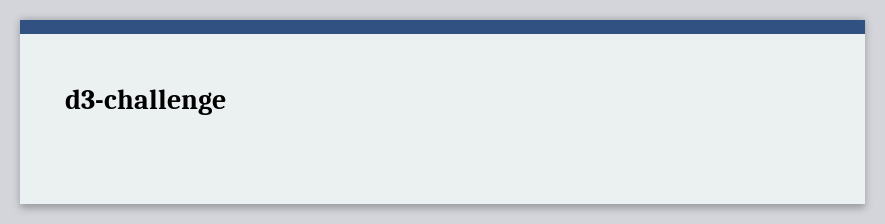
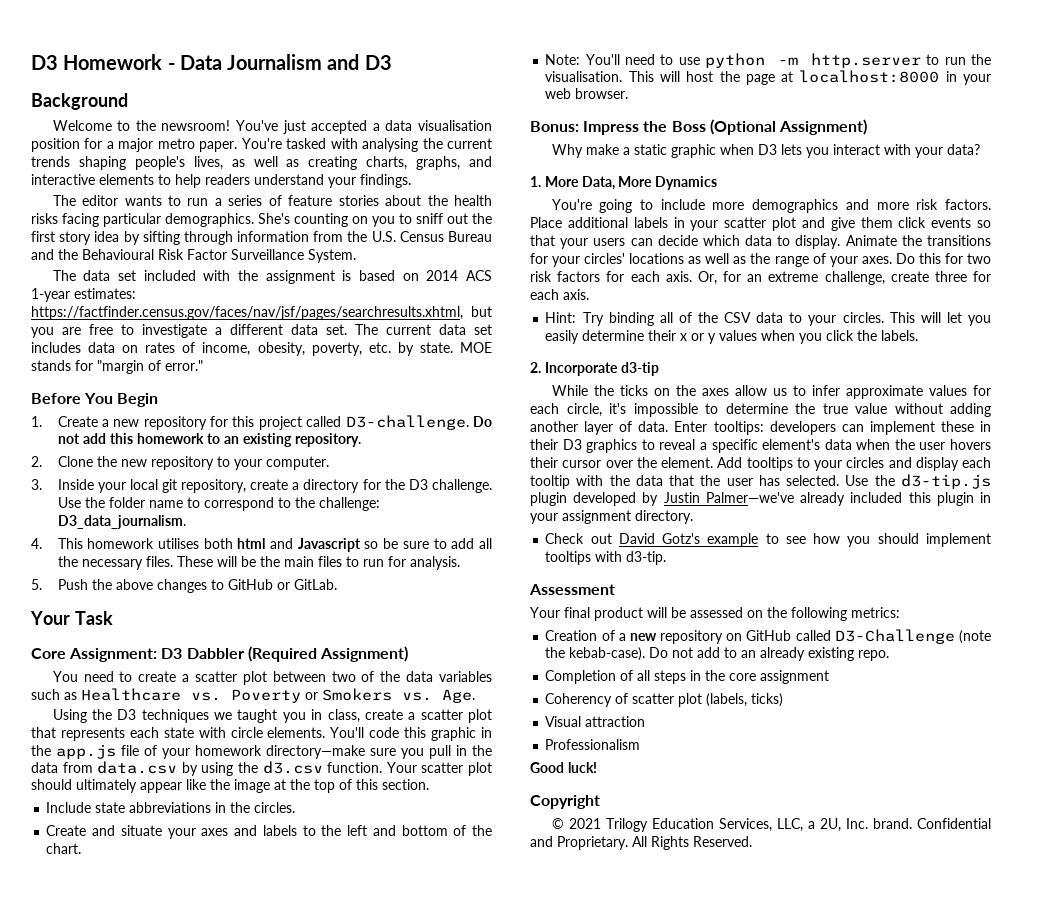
- d3-challenge
+ D3 Homework - Data Journalism and D3
+ Background
+ Welcome to the newsroom! You've just accepted a data visualisation position for a major metro paper. You're tasked with analysing the current trends shaping people's lives, as well as creating charts, graphs, and interactive elements to help readers understand your findings.
+ The editor wants to run a series of feature stories about the health risks facing particular demographics. She's counting on you to sniff out the first story idea by sifting through information from the U.S. Census Bureau and the Behavioural Risk Factor Surveillance System.
+ The data set included with the assignment is based on 2014 ACS 1-year estimates: https://factfinder.census.gov/faces/nav/jsf/pages/searchresults.xhtml, but you are free to investigate a different data set. The current data set includes data on rates of income, obesity, poverty, etc. by state. MOE stands for "margin of error."
+ Before You Begin
+ 1. Create a new repository for this project called D3-challenge. Do not add this homework to an existing repository.
+ 2. Clone the new repository to your computer.
+ 3. Inside your local git repository, create a directory for the D3 challenge. Use the folder name to correspond to the challenge: D3_data_journalism.
+ 4. This homework utilises both html and Javascript so be sure to add all the necessary files. These will be the main files to run for analysis.
+ 5. Push the above changes to GitHub or GitLab.
+ Your Task
+ Core Assignment: D3 Dabbler (Required Assignment)
+ You need to create a scatter plot between two of the data variables such as Healthcare vs. Poverty or Smokers vs. Age.
+ Using the D3 techniques we taught you in class, create a scatter plot that represents each state with circle elements. You'll code this graphic in the app.js file of your homework directory—make sure you pull in the data from data.csv by using the d3.csv function. Your scatter plot should ultimately appear like the image at the top of this section.
+ Include state abbreviations in the circles.
+ Create and situate your axes and labels to the left and bottom of the chart.
+ Note: You'll need to use python -m http.server to run the visualisation. This will host the page at localhost:8000 in your web browser.
+ Bonus: Impress the Boss (Optional Assignment)
+ Why make a static graphic when D3 lets you interact with your data?
+ 1. More Data, More Dynamics
+ You're going to include more demographics and more risk factors. Place additional labels in your scatter plot and give them click events so that your users can decide which data to display. Animate the transitions for your circles' locations as well as the range of your axes. Do this for two risk factors for each axis. Or, for an extreme challenge, create three for each axis.
+ Hint: Try binding all of the CSV data to your circles. This will let you easily determine their x or y values when you click the labels.
+ 2. Incorporate d3-tip
+ While the ticks on the axes allow us to infer approximate values for each circle, it's impossible to determine the true value without adding another layer of data. Enter tooltips: developers can implement these in their D3 graphics to reveal a specific element's data when the user hovers their cursor over the element. Add tooltips to your circles and display each tooltip with the data that the user has selected. Use the d3-tip.js plugin developed by Justin Palmer—we've already included this plugin in your assignment directory.
+ Check out David Gotz's example to see how you should implement tooltips with d3-tip.
+ Assessment
+ Your final product will be assessed on the following metrics:
+ Creation of a new repository on GitHub called D3-Challenge (note the kebab-case). Do not add to an already existing repo.
+ Completion of all steps in the core assignment
+ Coherency of scatter plot (labels, ticks)
+ Visual attraction
+ Professionalism
+ Good luck!
+ Copyright
+ © 2021 Trilogy Education Services, LLC, a 2U, Inc. brand. Confidential and Proprietary. All Rights Reserved.

